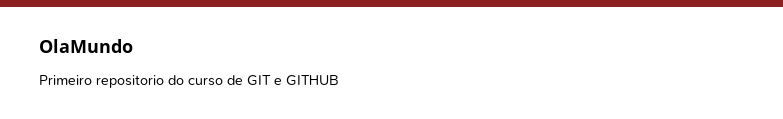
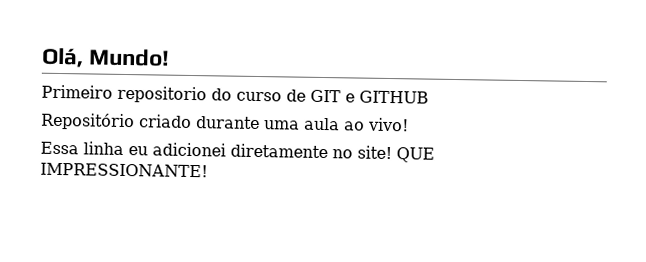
- OlaMundo
+ Olá, Mundo!
+ Repositório criado durante uma aula ao vivo!
+ Essa linha eu adicionei diretamente no site! QUE IMPRESSIONANTE!

